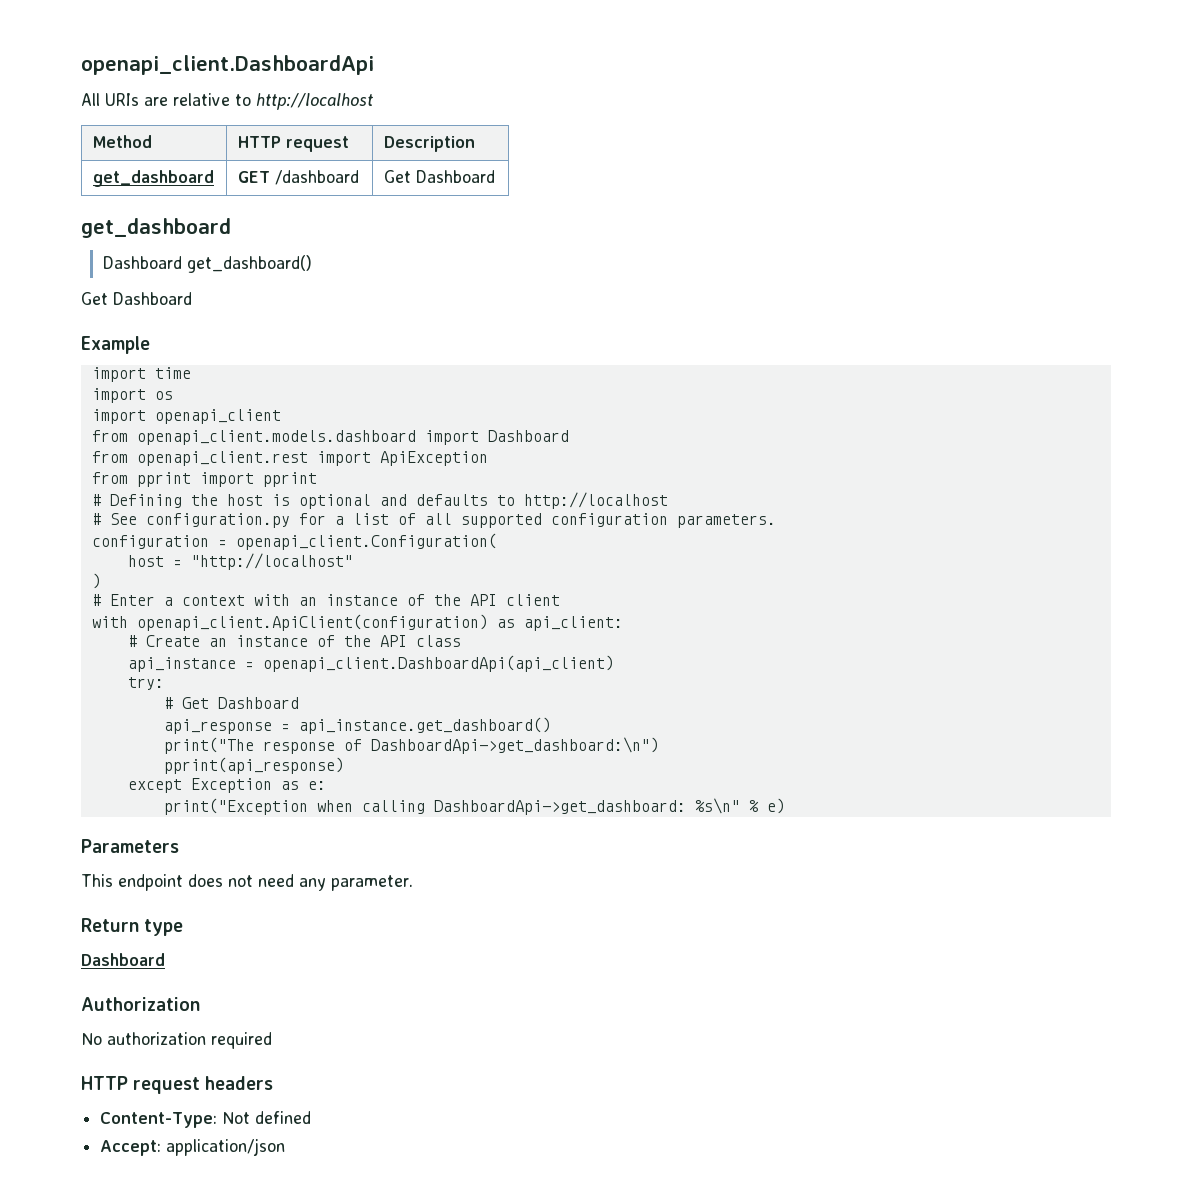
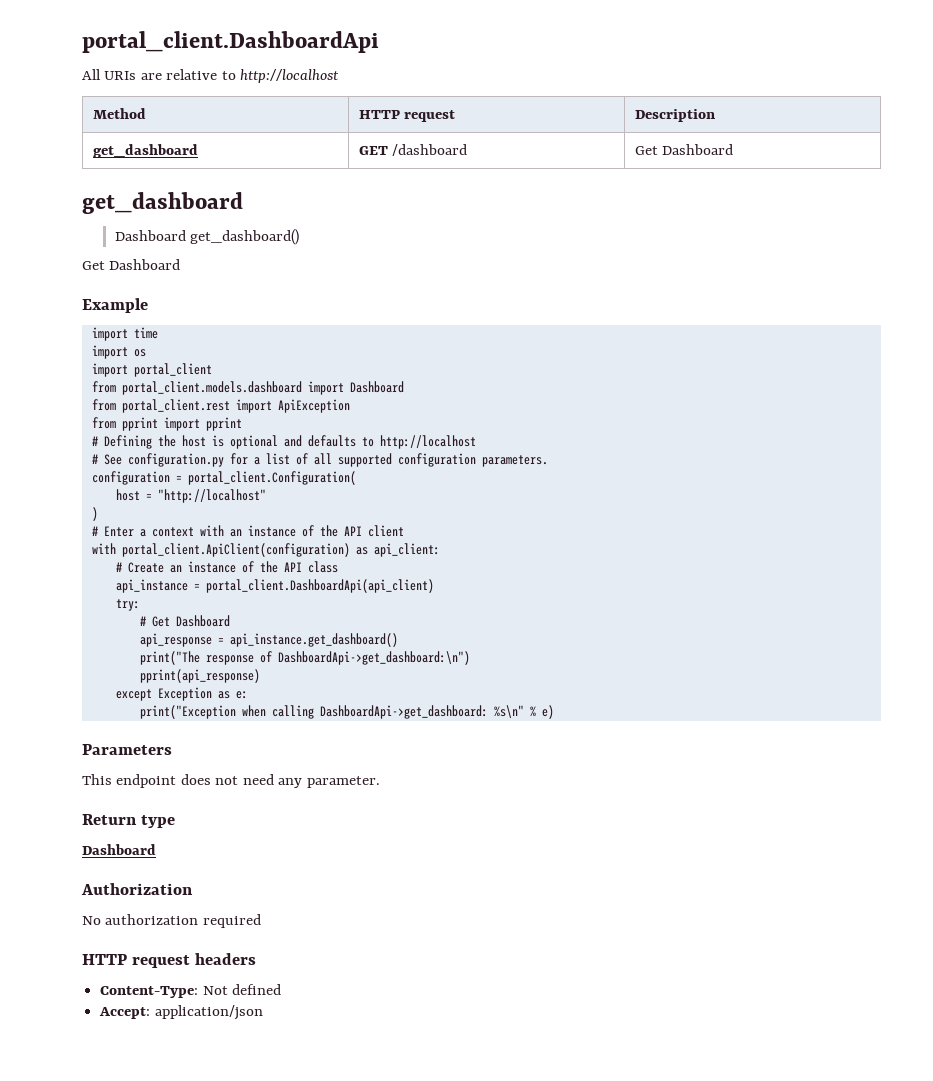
- openapi_client.DashboardApi
+ portal_client.DashboardApi
- import openapi_client
- from openapi_client.models.dashboard import Dashboard
+ import portal_client
+ from portal_client.models.dashboard import Dashboard
- from openapi_client.rest import ApiException
+ from portal_client.rest import ApiException
- configuration = openapi_client.Configuration(
+ configuration = portal_client.Configuration(
- with openapi_client.ApiClient(configuration) as api_client:
+ with portal_client.ApiClient(configuration) as api_client:
- api_instance = openapi_client.DashboardApi(api_client)
+ api_instance = portal_client.DashboardApi(api_client)

